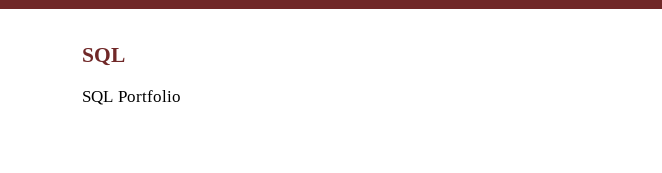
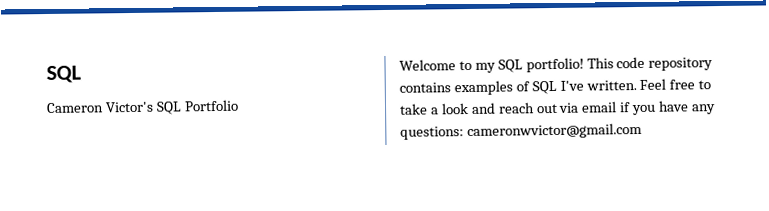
- SQL Portfolio
+ Cameron Victor's SQL Portfolio
+ Welcome to my SQL portfolio! This code repository contains examples of SQL I've written. Feel free to take a look and reach out via email if you have any questions: cameronwvictor@gmail.com

